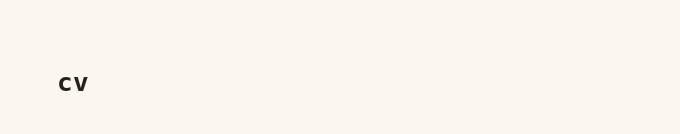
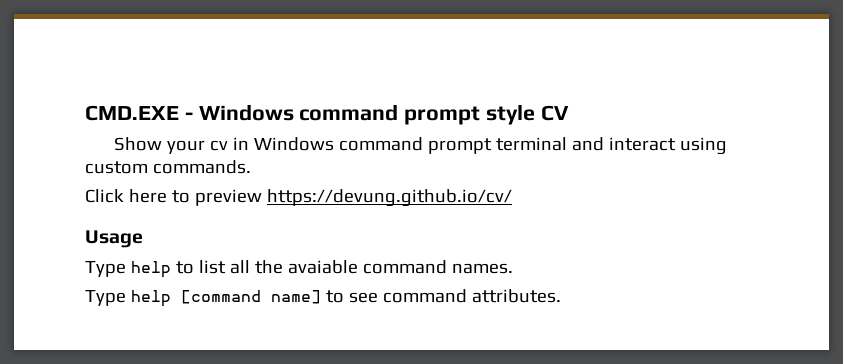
- cv
+ CMD.EXE - Windows command prompt style CV
+ Show your cv in Windows command prompt terminal and interact using custom commands.
+ Click here to preview https://devung.github.io/cv/
+ Usage
+ Type help to list all the avaiable command names.
+ Type help [command name] to see command attributes.

